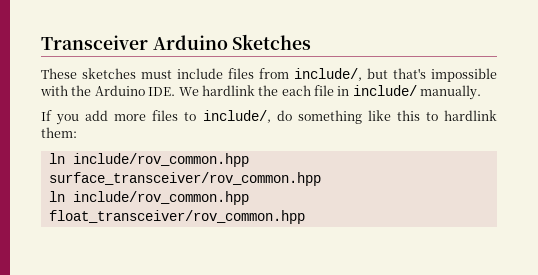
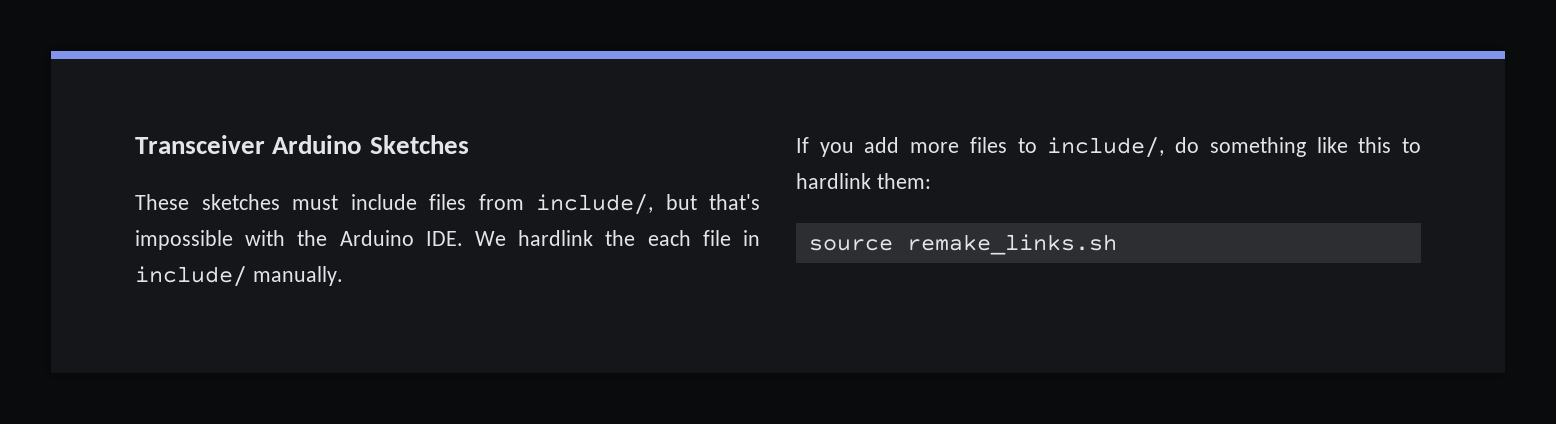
- ln include/rov_common.hpp surface_transceiver/rov_common.hpp
- ln include/rov_common.hpp float_transceiver/rov_common.hpp
+ source remake_links.sh

